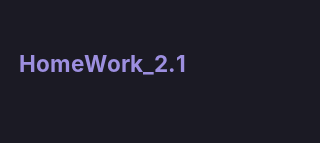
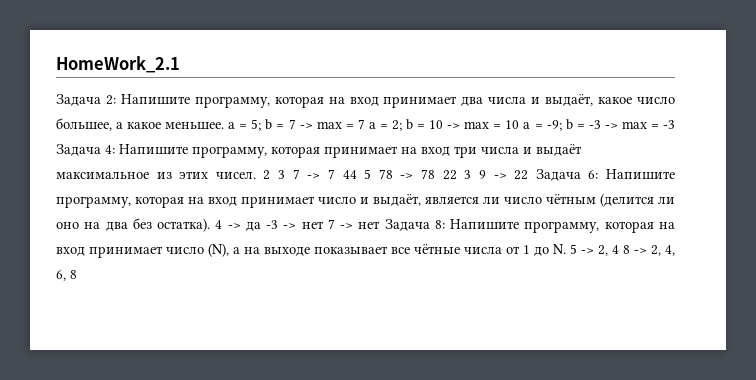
+ Задача 2: Напишите программу, которая на вход принимает два числа и выдаёт, какое число большее, а какое меньшее. a = 5; b = 7 -> max = 7 a = 2; b = 10 -> max = 10 a = -9; b = -3 -> max = -3 Задача 4: Напишите программу, которая принимает на вход три числа и выдаёт максимальное из этих чисел. 2 3 7 -> 7 44 5 78 -> 78 22 3 9 -> 22 Задача 6: Напишите программу, которая на вход принимает число и выдаёт, является ли число чётным (делится ли оно на два без остатка). 4 -> да -3 -> нет 7 -> нет Задача 8: Напишите программу, которая на вход принимает число (N), а на выходе показывает все чётные числа от 1 до N. 5 -> 2, 4 8 -> 2, 4, 6, 8

